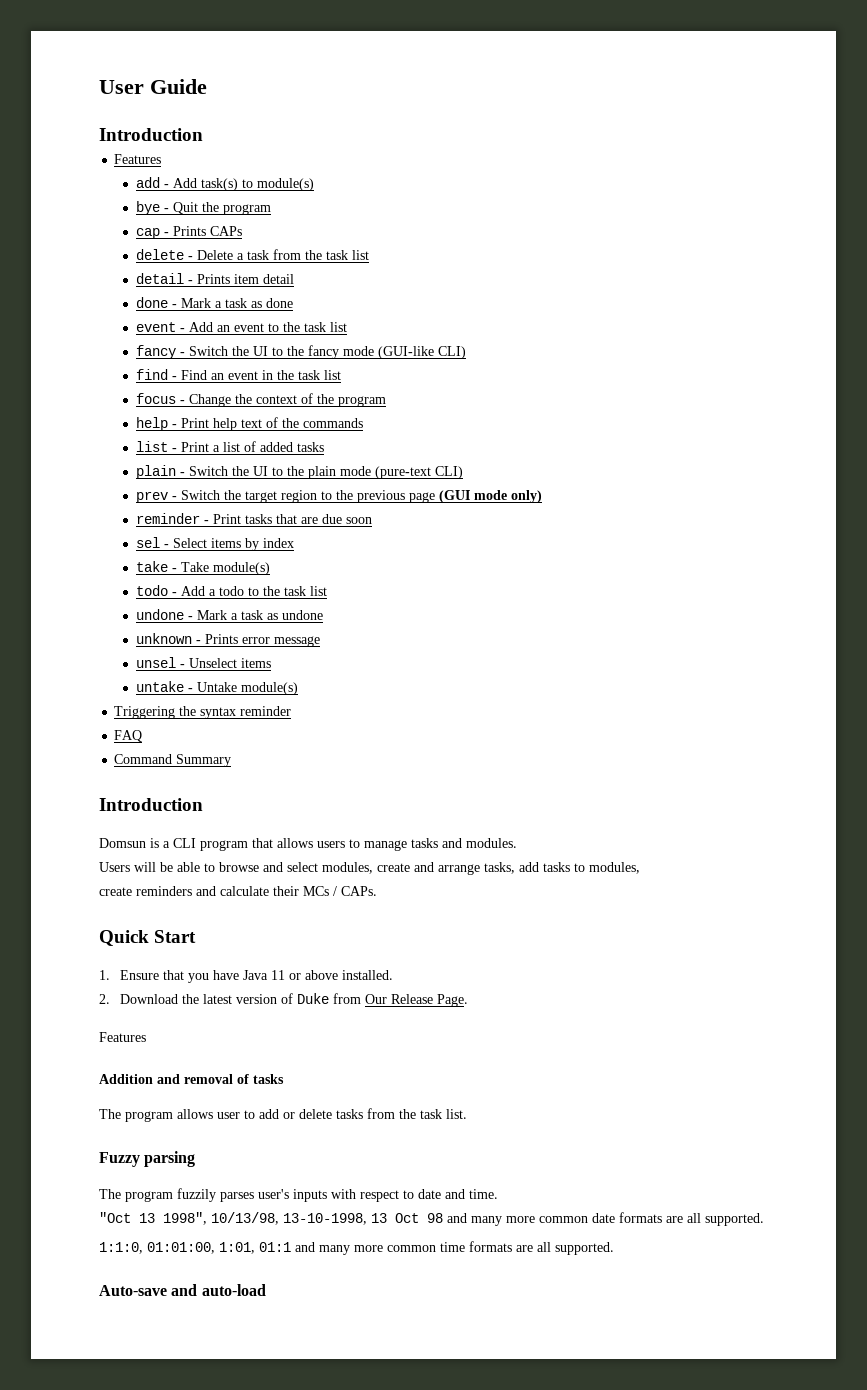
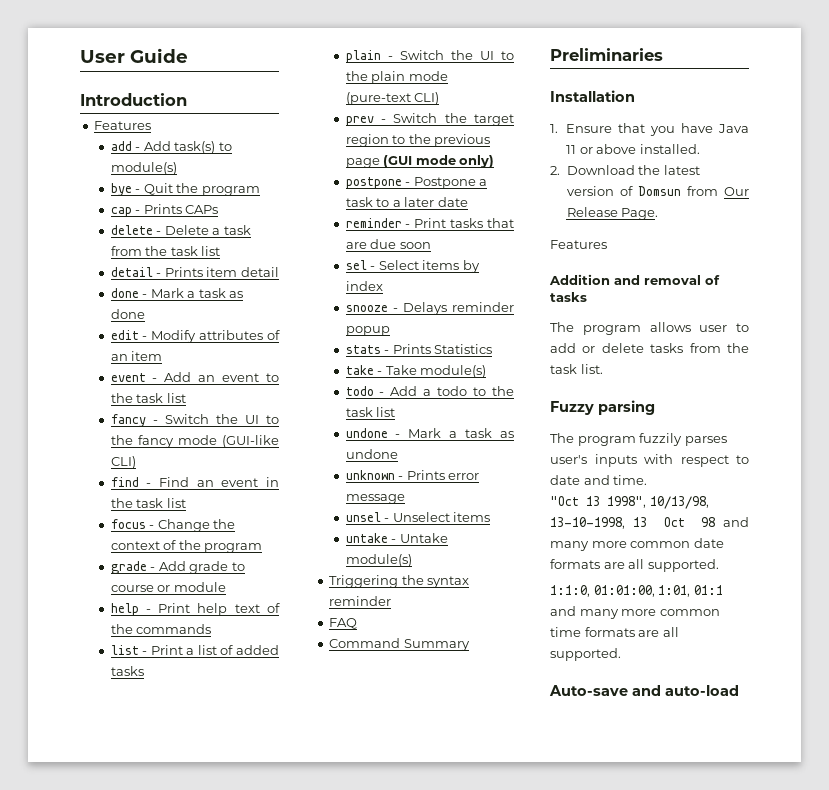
+ edit - Modify attributes of an item
+ grade - Add grade to course or module
+ postpone - Postpone a task to a later date
+ snooze - Delays reminder popup
+ stats - Prints Statistics
  Command Summary
- Introduction
- Domsun is a CLI program that allows users to manage tasks and modules.
- Users will be able to browse and select modules, create and arrange tasks, add tasks to modules,
- create reminders and calculate their MCs / CAPs.
- Quick Start
+ Preliminaries
+ Installation
- 2. Download the latest version of Duke from Our Release Page.
+ 2. Download the latest version of Domsun from Our Release Page.

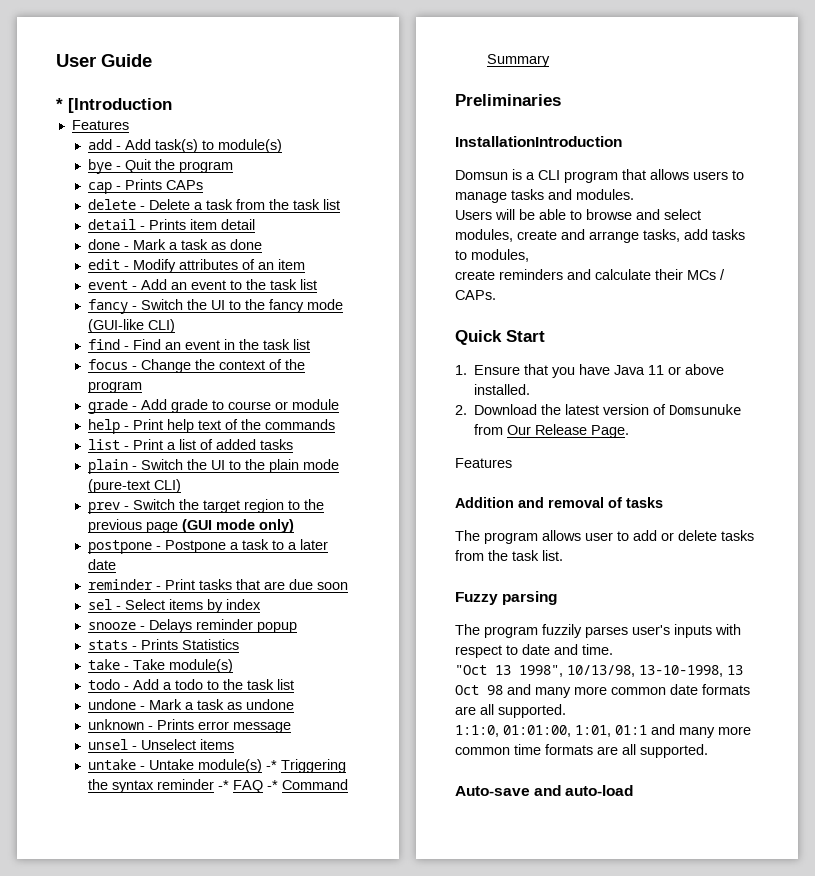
- Introduction
+ * [Introduction
- untake - Untake module(s)
- Triggering the syntax reminder
- FAQ
- Command Summary
+ untake - Untake module(s) -* Triggering the syntax reminder -* FAQ -* Command Summary
- Installation
+ InstallationIntroduction
+ Domsun is a CLI program that allows users to manage tasks and modules.
+ Users will be able to browse and select modules, create and arrange tasks, add tasks to modules,
+ create reminders and calculate their MCs / CAPs.
+ Quick Start
- 2. Download the latest version of Domsun from Our Release Page.
+ 2. Download the latest version of Domsunuke from Our Release Page.

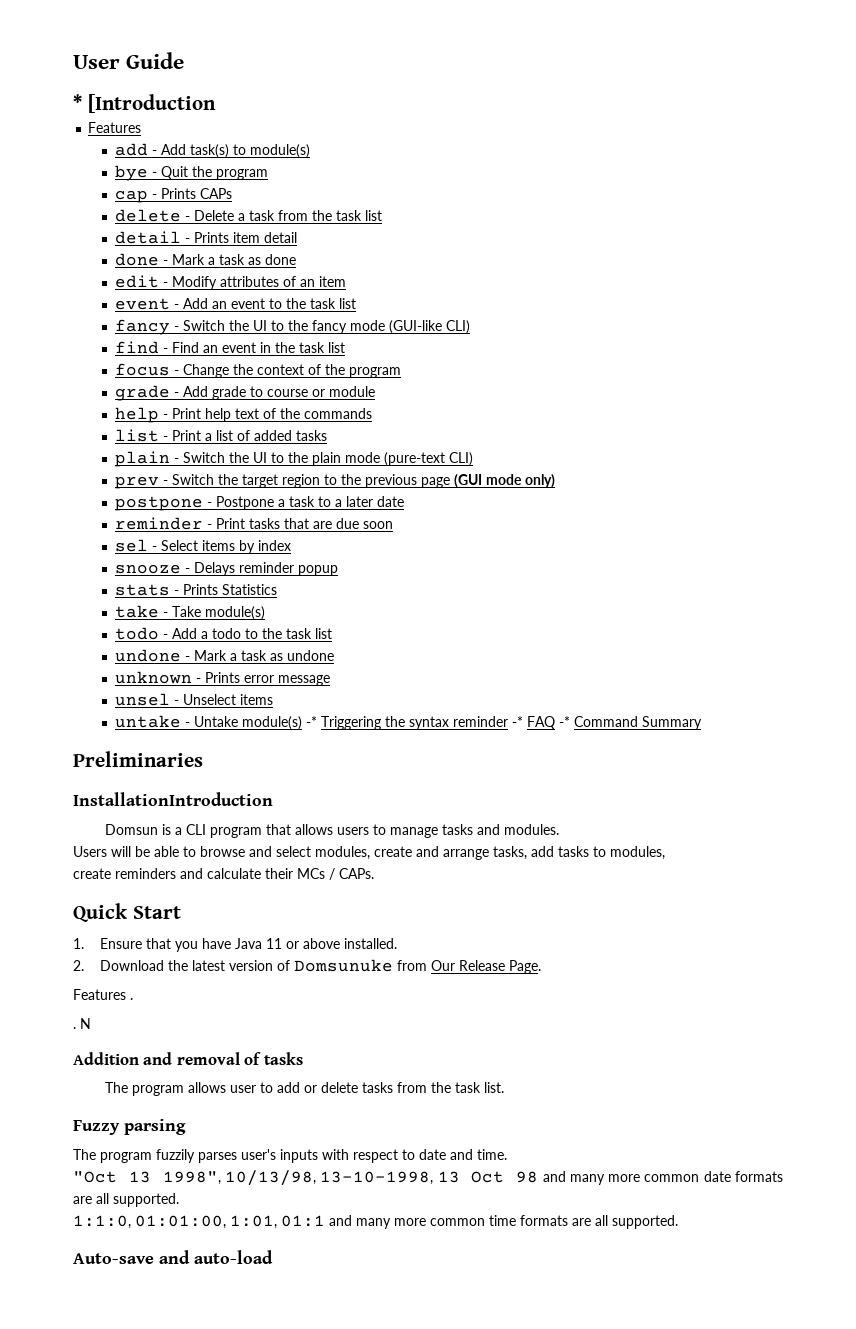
  2. Download the latest version of Domsunuke from Our Release Page.
- Features
+ Features .
+ . N

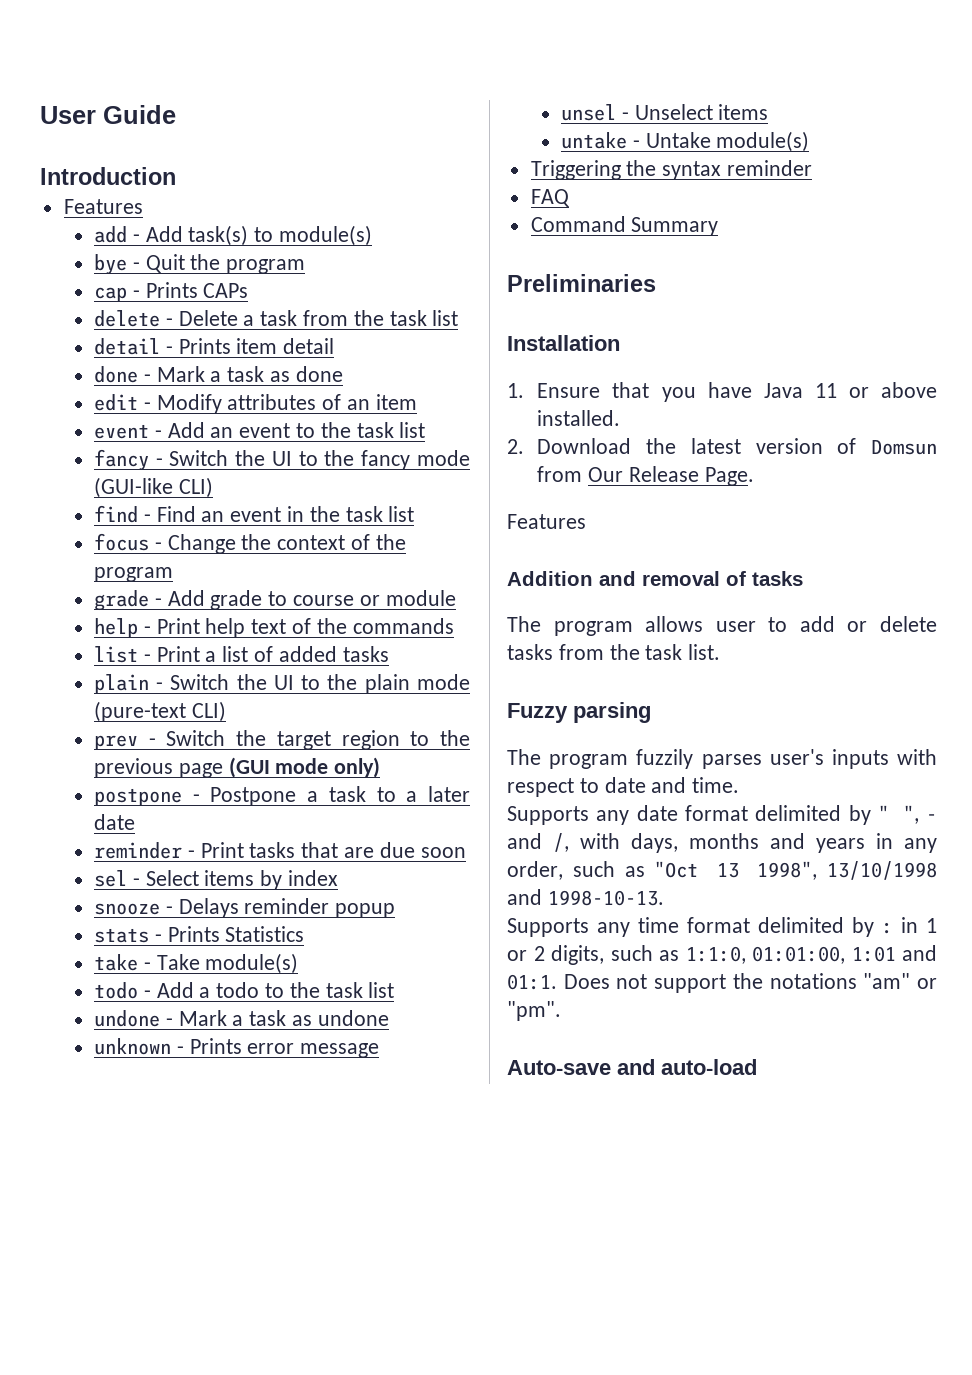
- * [Introduction
+ Introduction
- untake - Untake module(s) -* Triggering the syntax reminder -* FAQ -* Command Summary
+ untake - Untake module(s)
+ Triggering the syntax reminder
+ FAQ
+ Command Summary
- InstallationIntroduction
- Domsun is a CLI program that allows users to manage tasks and modules.
- Users will be able to browse and select modules, create and arrange tasks, add tasks to modules,
- create reminders and calculate their MCs / CAPs.
- Quick Start
+ Installation
- 2. Download the latest version of Domsunuke from Our Release Page.
- Features .
- . N
+ 2. Download the latest version of Domsun from Our Release Page.
+ Features
- "Oct 13 1998", 10/13/98, 13-10-1998, 13 Oct 98 and many more common date formats are all supported.
- 1:1:0, 01:01:00, 1:01, 01:1 and many more common time formats are all supported.
+ Supports any date format delimited by " ", - and /, with days, months and years in any order, such as "Oct 13 1998", 13/10/1998 and 1998-10-13.
+ Supports any time format delimited by : in 1 or 2 digits, such as 1:1:0, 01:01:00, 1:01 and 01:1. Does not support the notations "am" or "pm".

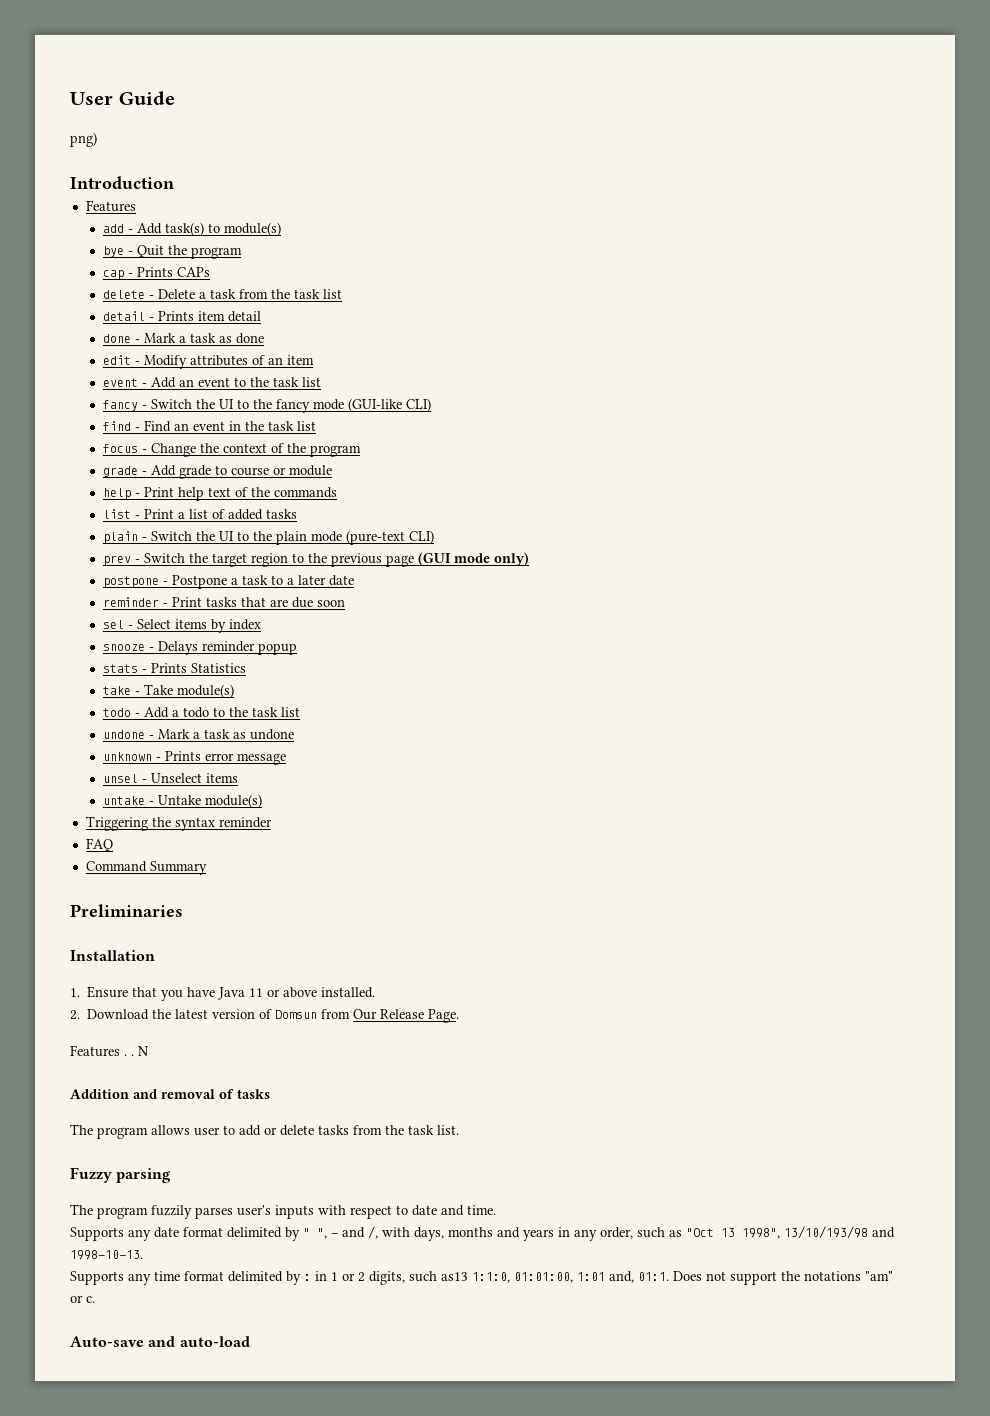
+ png)
  2. Download the latest version of Domsun from Our Release Page.
- Features
+ Features . . N
- Supports any date format delimited by " ", - and /, with days, months and years in any order, such as "Oct 13 1998", 13/10/1998 and 1998-10-13.
+ Supports any date format delimited by " ", - and /, with days, months and years in any order, such as "Oct 13 1998", 13/10/193/98 and 1998-10-13.
- Supports any time format delimited by : in 1 or 2 digits, such as 1:1:0, 01:01:00, 1:01 and 01:1.
+ Supports any time format delimited by : in 1 or 2 digits, such as13 1:1:0, 01:01:00, 1:01 and, 01:1.
- Does not support the notations "am" or "pm".
+ Does not support the notations "am" or c.

